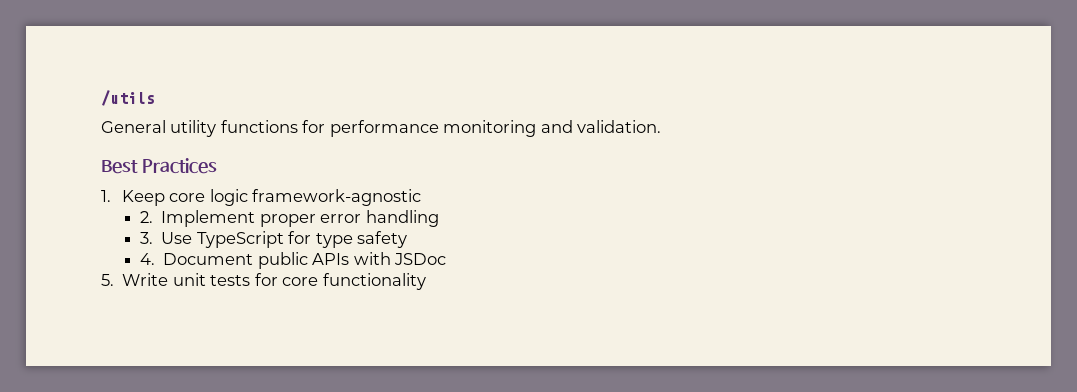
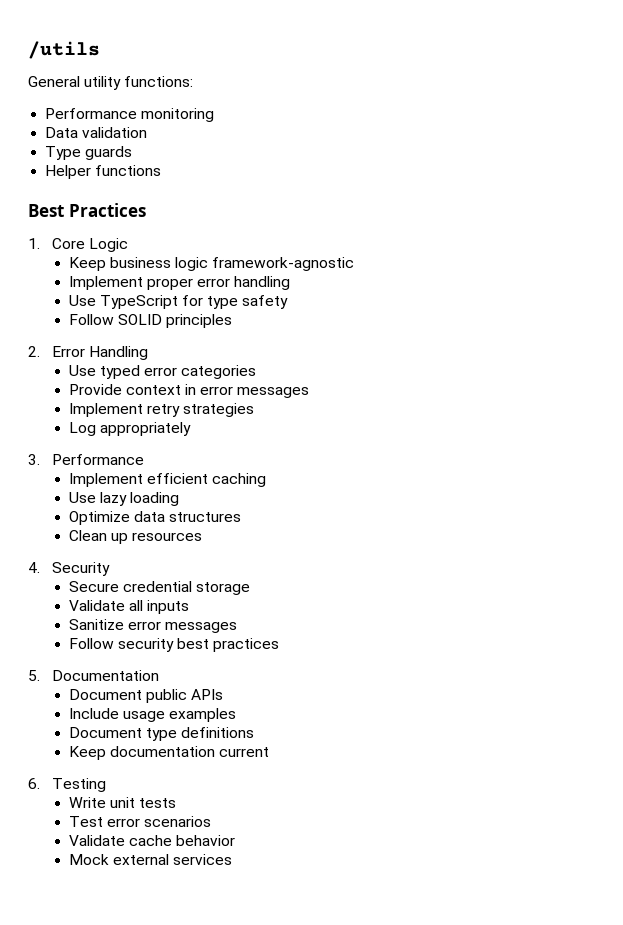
- General utility functions for performance monitoring and validation.
+ General utility functions:
+ Performance monitoring
+ Data validation
+ Type guards
+ Helper functions
- 1. Keep core logic framework-agnostic
+ 1. Core Logic
+ Keep business logic framework-agnostic
- 2. Implement proper error handling
+ Implement proper error handling
- 3. Use TypeScript for type safety
+ Use TypeScript for type safety
- 4. Document public APIs with JSDoc
- 5. Write unit tests for core functionality
+ Follow SOLID principles
+ 2. Error Handling
+ Use typed error categories
+ Provide context in error messages
+ Implement retry strategies
+ Log appropriately
+ 3. Performance
+ Implement efficient caching
+ Use lazy loading
+ Optimize data structures
+ Clean up resources
+ 4. Security
+ Secure credential storage
+ Validate all inputs
+ Sanitize error messages
+ Follow security best practices
+ 5. Documentation
+ Document public APIs
+ Include usage examples
+ Document type definitions
+ Keep documentation current
+ 6. Testing
+ Write unit tests
+ Test error scenarios
+ Validate cache behavior
+ Mock external services

